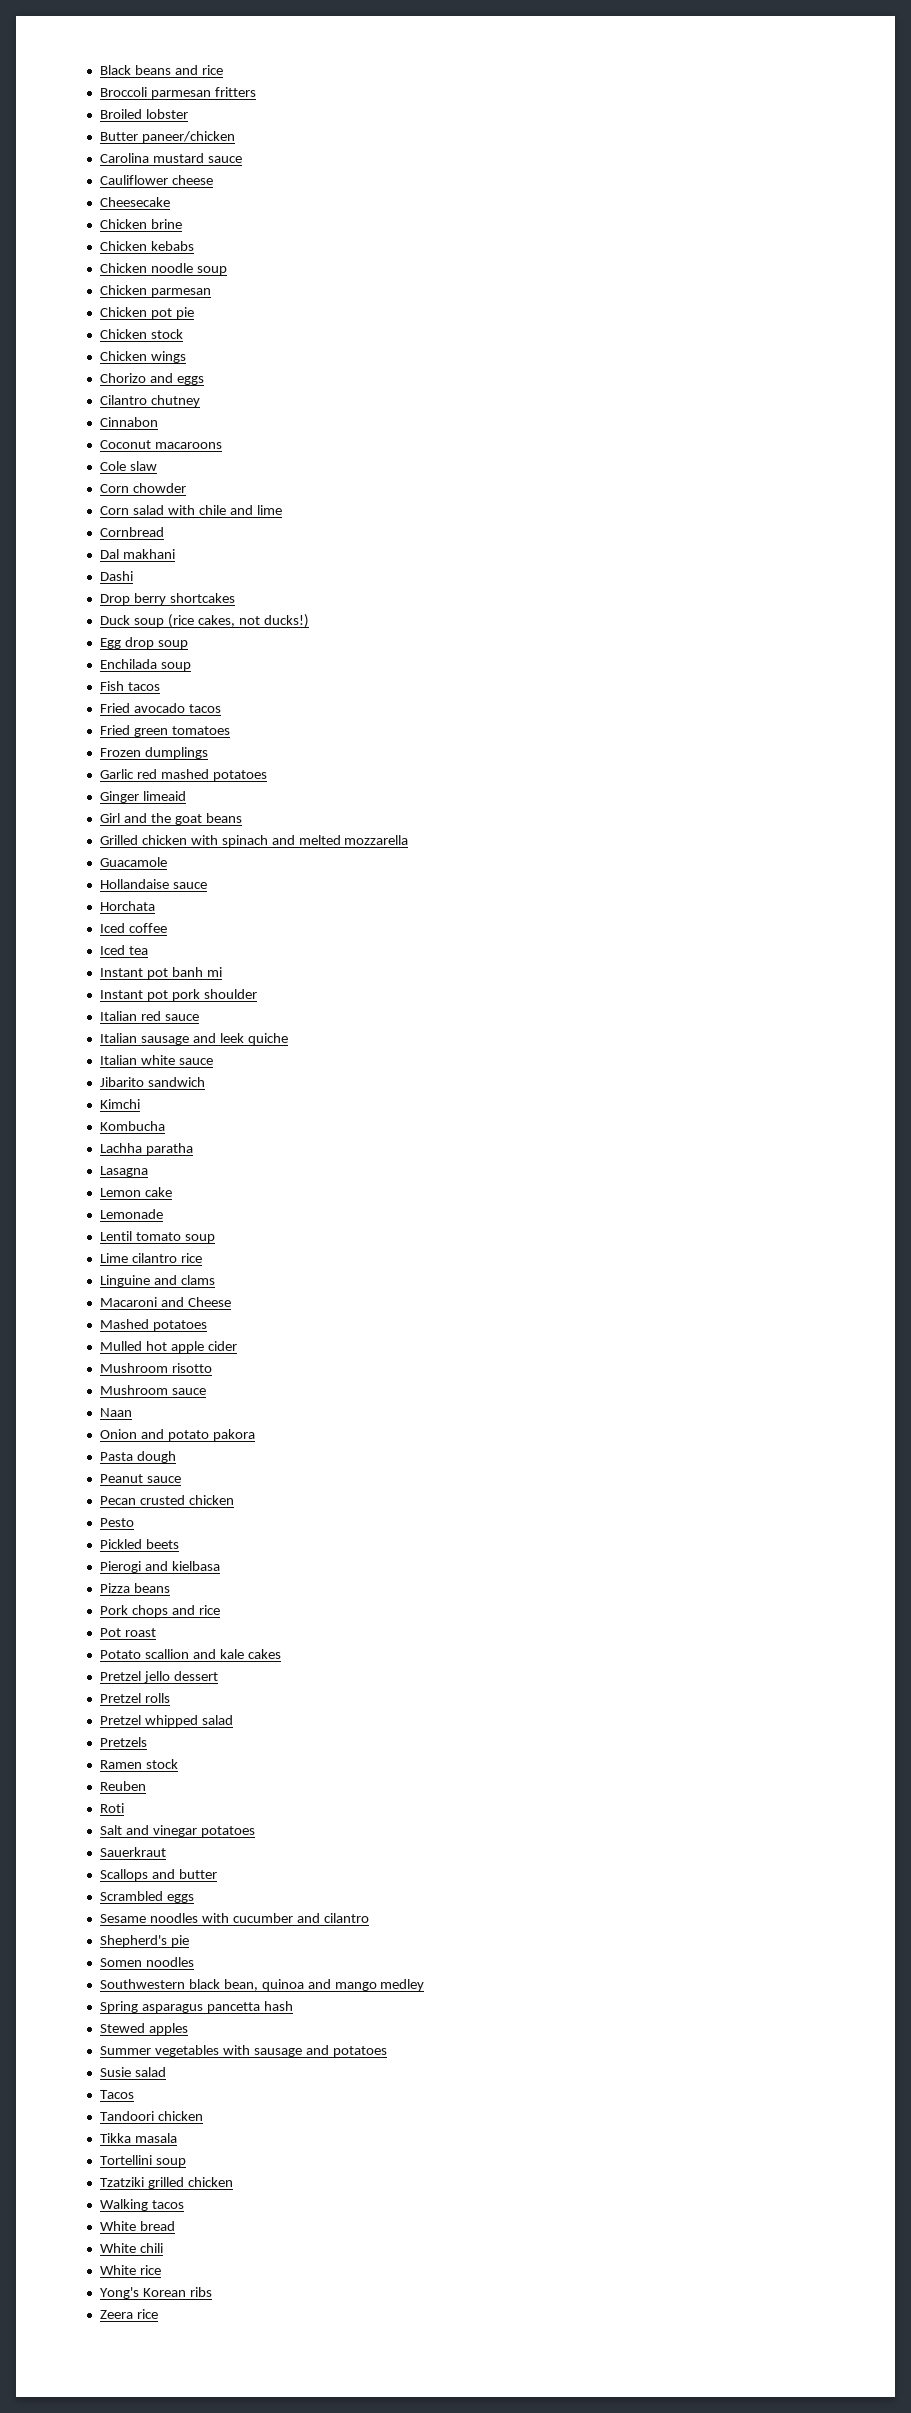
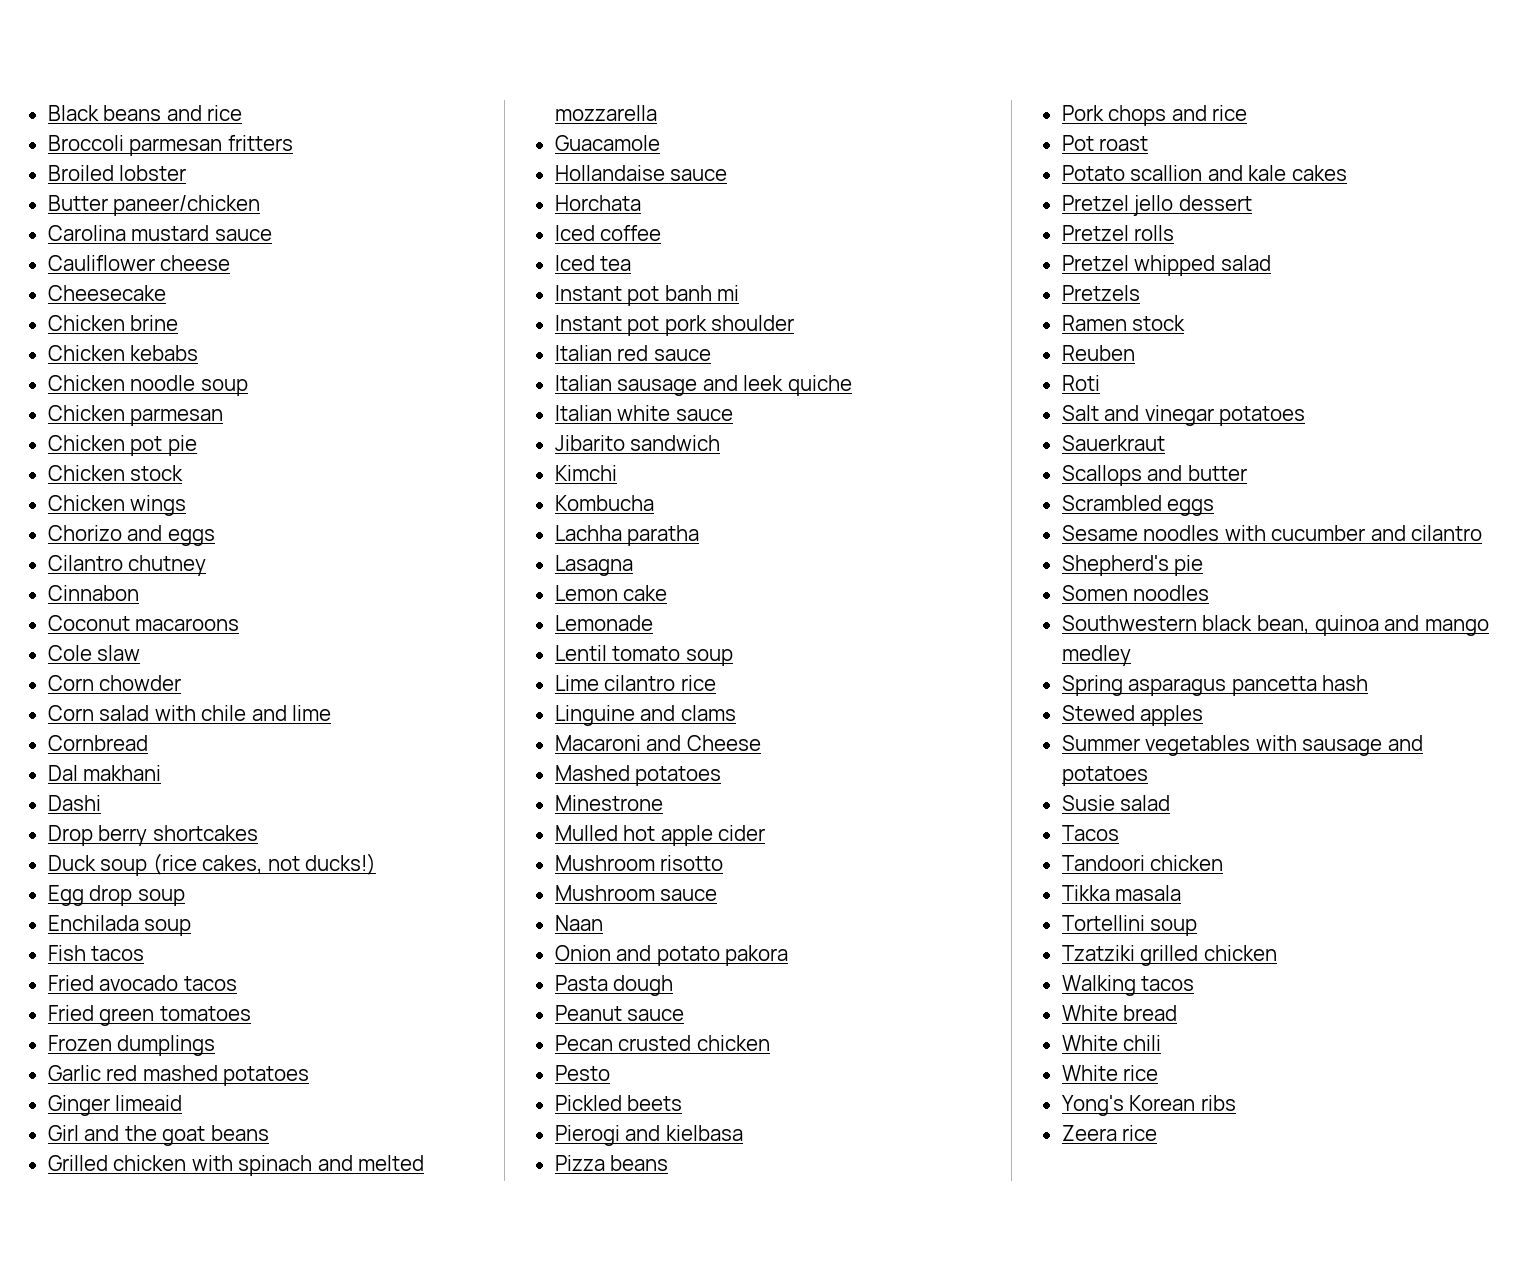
+ Minestrone

